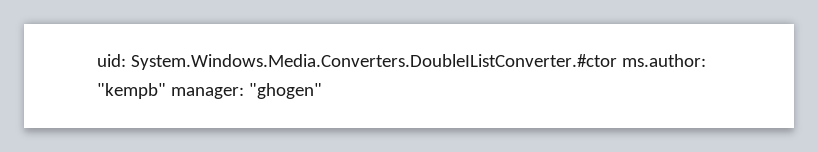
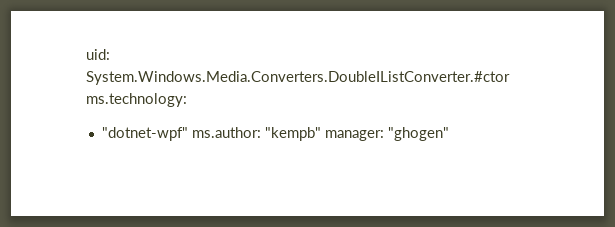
- uid: System.Windows.Media.Converters.DoubleIListConverter.#ctor ms.author: "kempb" manager: "ghogen"
+ uid: System.Windows.Media.Converters.DoubleIListConverter.#ctor ms.technology:
+ "dotnet-wpf" ms.author: "kempb" manager: "ghogen"

